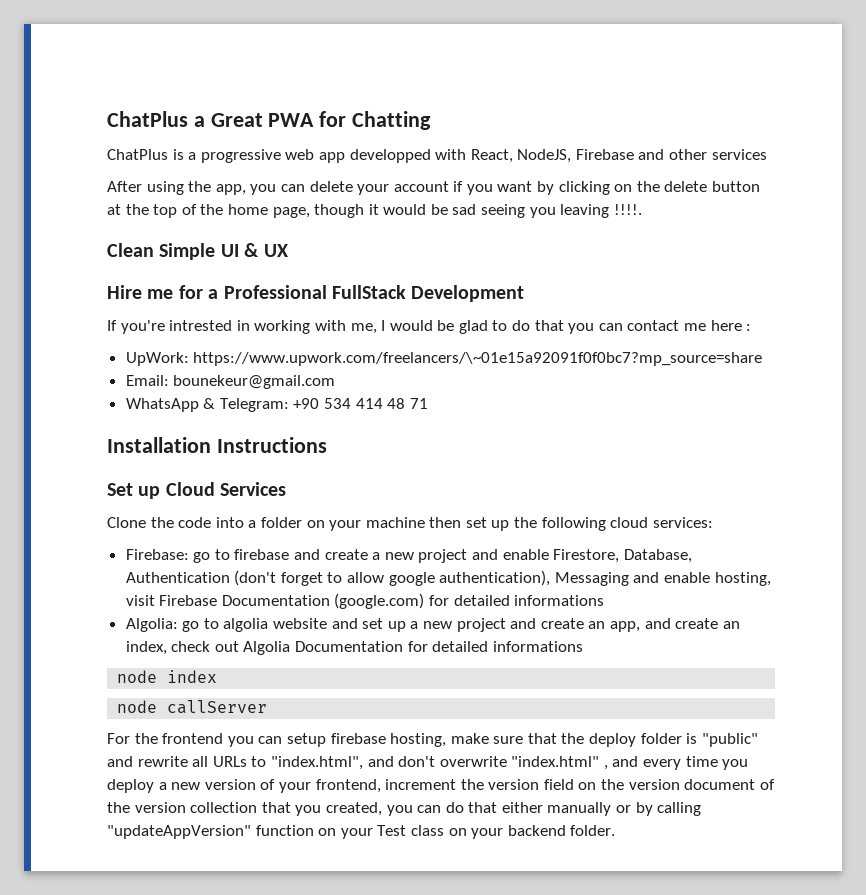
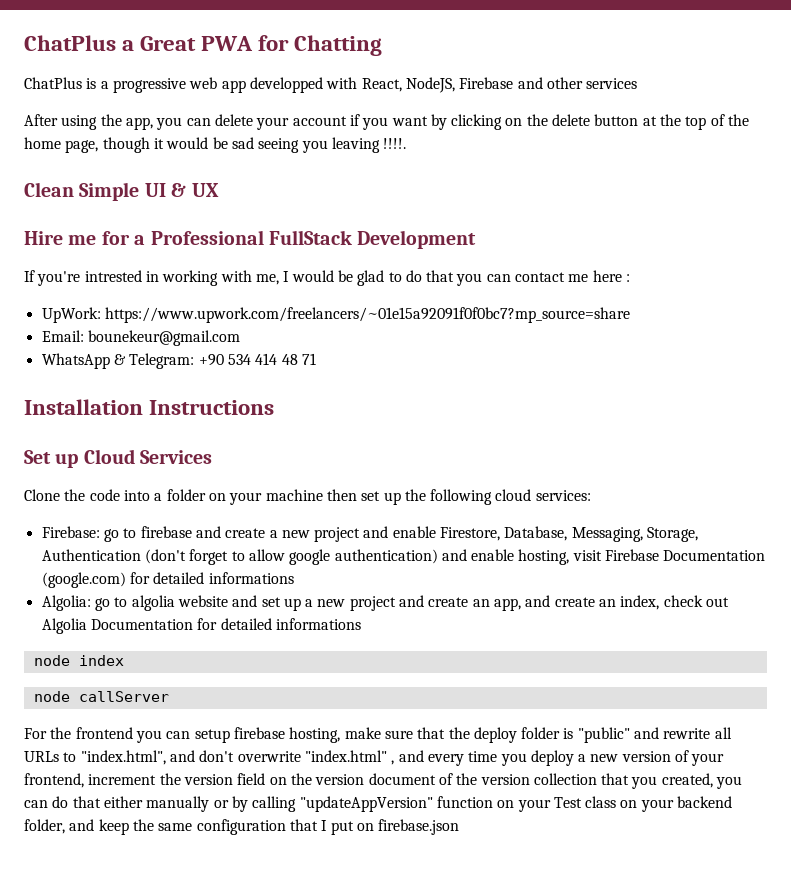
- UpWork: https://www.upwork.com/freelancers/\~01e15a92091f0f0bc7?mp_source=share
+ UpWork: https://www.upwork.com/freelancers/~01e15a92091f0f0bc7?mp_source=share
- Firebase: go to firebase and create a new project and enable Firestore, Database, Authentication (don't forget to allow google authentication), Messaging and enable hosting, visit Firebase Documentation (google.com) for detailed informations
+ Firebase: go to firebase and create a new project and enable Firestore, Database, Messaging, Storage, Authentication (don't forget to allow google authentication) and enable hosting, visit Firebase Documentation (google.com) for detailed informations
- For the frontend you can setup firebase hosting, make sure that the deploy folder is "public" and rewrite all URLs to "index.html", and don't overwrite "index.html" , and every time you deploy a new version of your frontend, increment the version field on the version document of the version collection that you created, you can do that either manually or by calling "updateAppVersion" function on your Test class on your backend folder.
+ For the frontend you can setup firebase hosting, make sure that the deploy folder is "public" and rewrite all URLs to "index.html", and don't overwrite "index.html" , and every time you deploy a new version of your frontend, increment the version field on the version document of the version collection that you created, you can do that either manually or by calling "updateAppVersion" function on your Test class on your backend folder, and keep the same configuration that I put on firebase.json

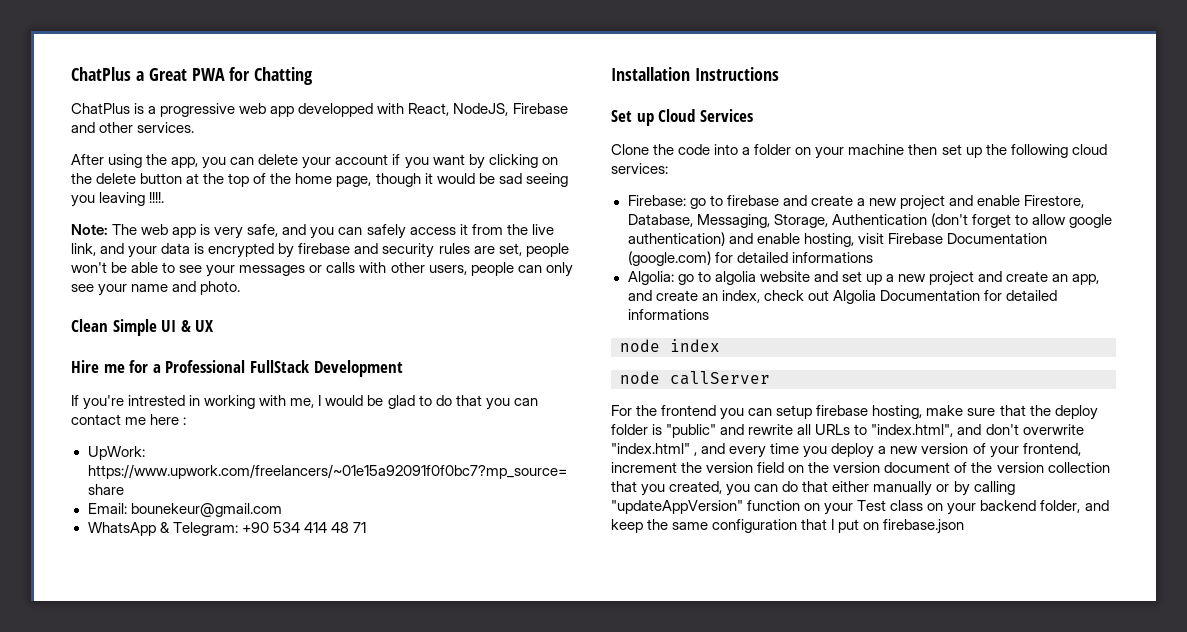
- ChatPlus is a progressive web app developped with React, NodeJS, Firebase and other services
+ ChatPlus is a progressive web app developped with React, NodeJS, Firebase and other services.
+ Note: The web app is very safe, and you can safely access it from the live link, and your data is encrypted by firebase and security rules are set, people won't be able to see your messages or calls with other users, people can only see your name and photo.

